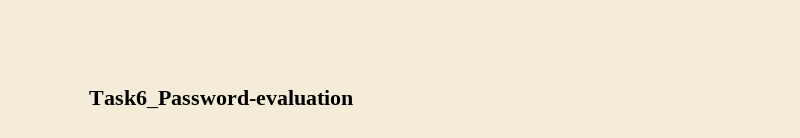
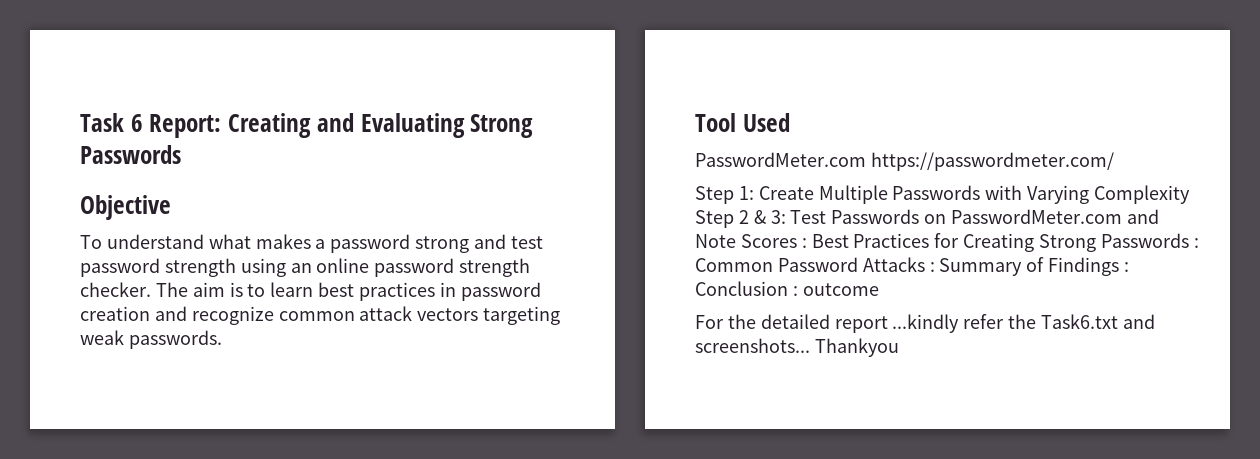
- Task6_Password-evaluation
+ Task 6 Report: Creating and Evaluating Strong Passwords
+ Objective
+ To understand what makes a password strong and test password strength using an online password strength checker. The aim is to learn best practices in password creation and recognize common attack vectors targeting weak passwords.
+ Tool Used
+ PasswordMeter.com https://passwordmeter.com/
+ Step 1: Create Multiple Passwords with Varying Complexity Step 2 & 3: Test Passwords on PasswordMeter.com and Note Scores : Best Practices for Creating Strong Passwords : Common Password Attacks : Summary of Findings : Conclusion : outcome
+ For the detailed report ...kindly refer the Task6.txt and screenshots... Thankyou

